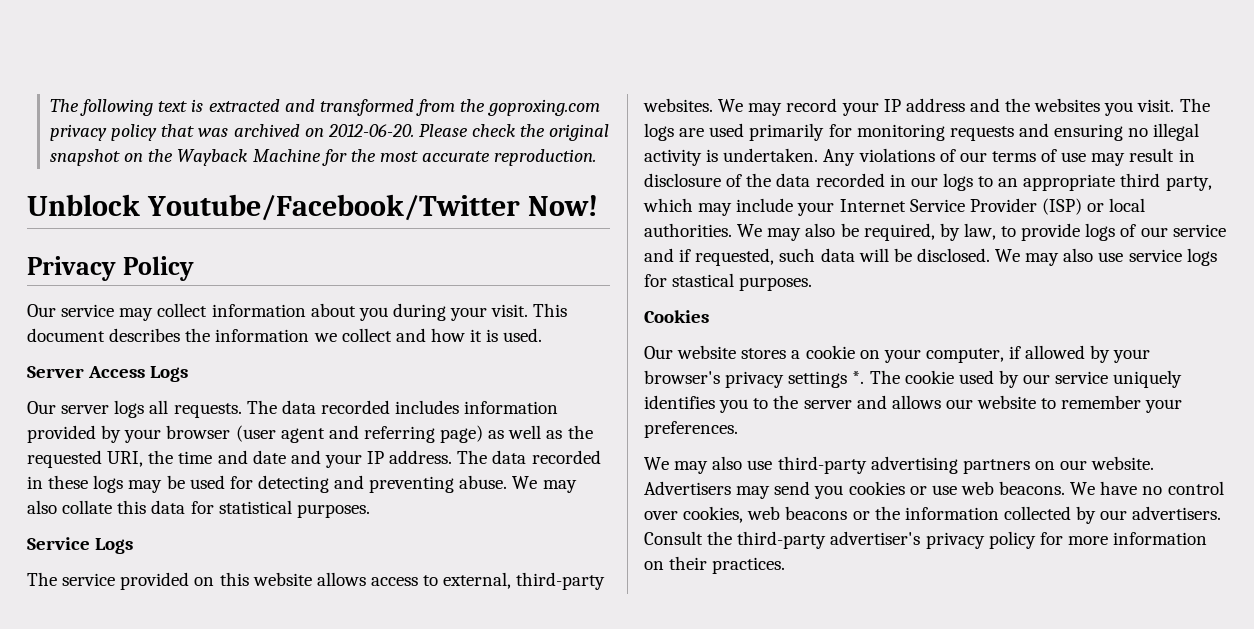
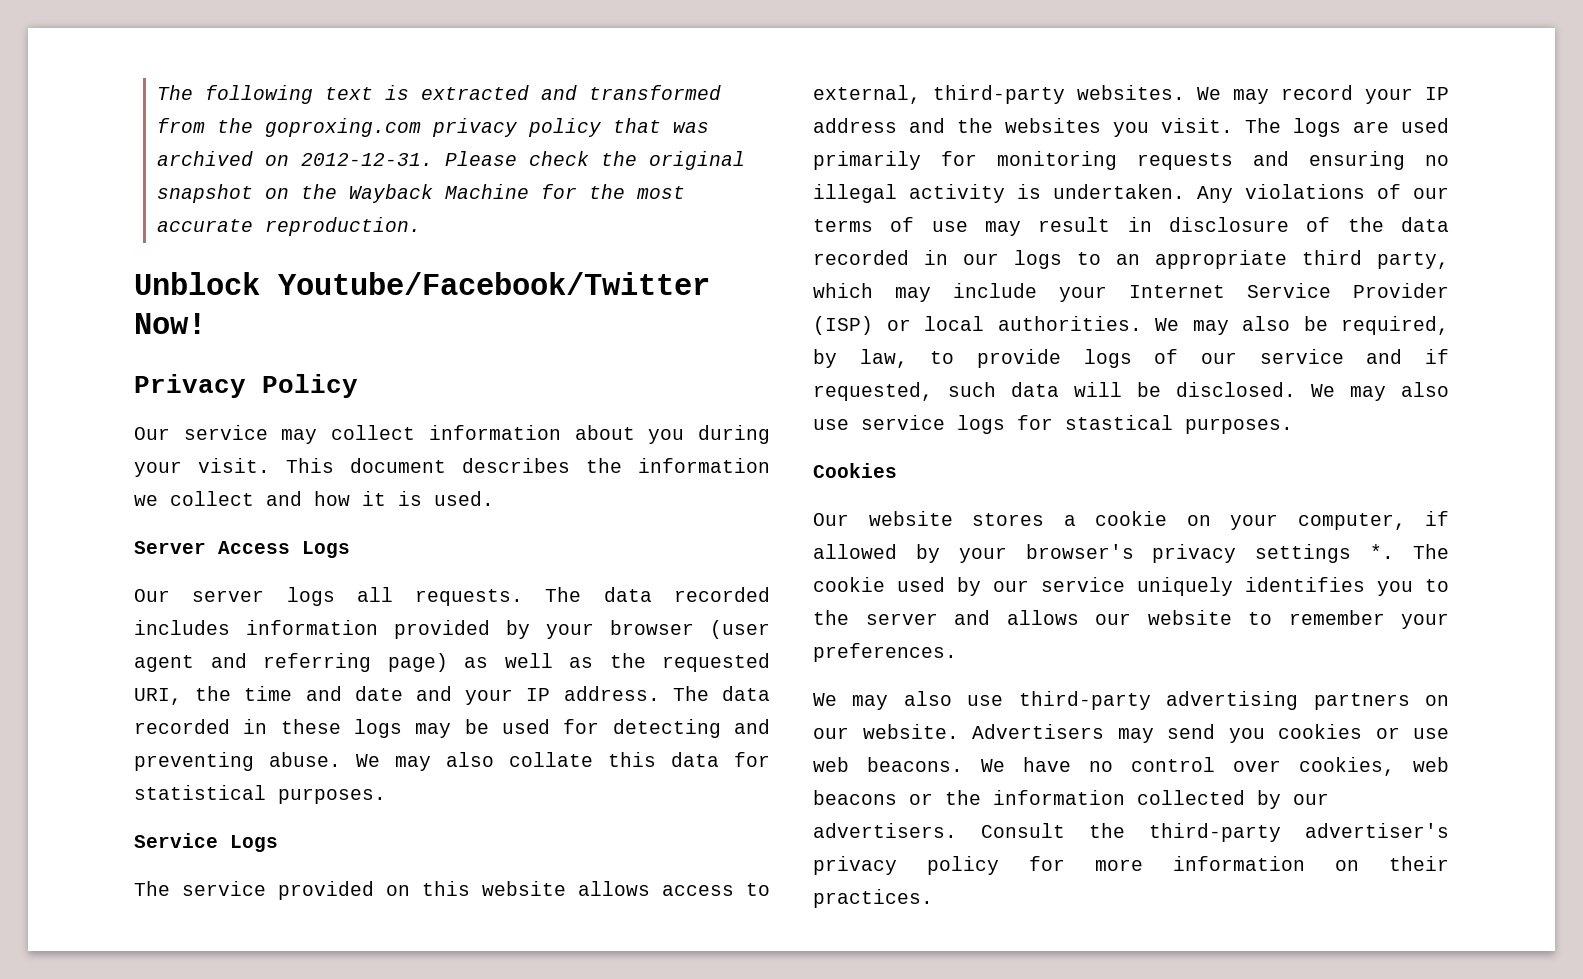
- The following text is extracted and transformed from the goproxing.com privacy policy that was archived on 2012-06-20.
+ The following text is extracted and transformed from the goproxing.com privacy policy that was archived on 2012-12-31.

